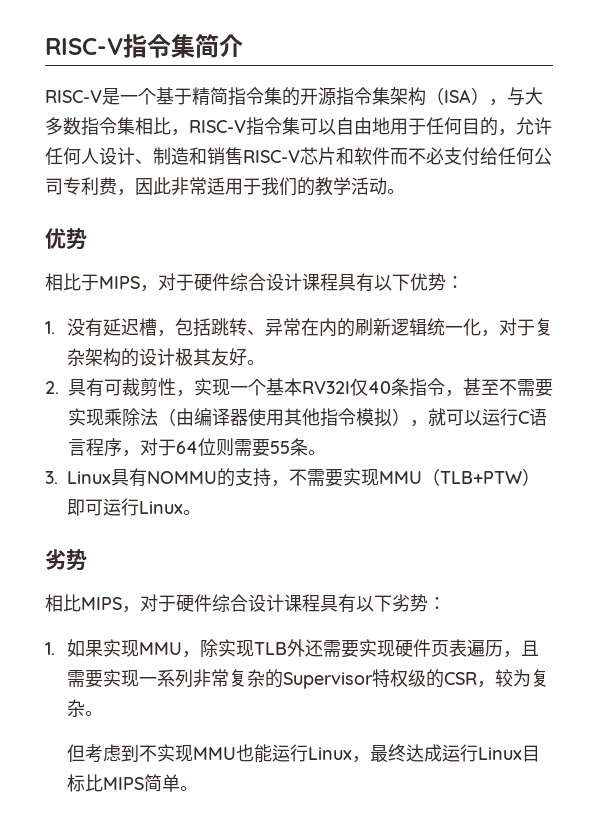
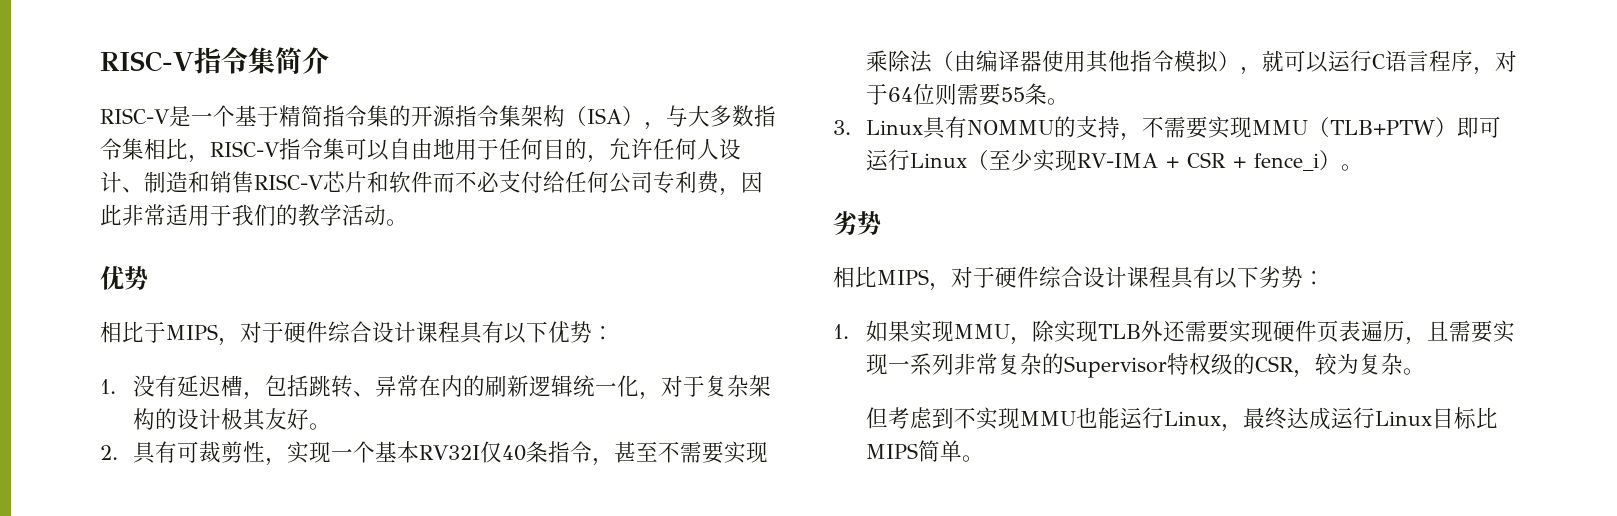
- 3. Linux具有NOMMU的支持，不需要实现MMU（TLB+PTW）即可运行Linux。
+ 3. Linux具有NOMMU的支持，不需要实现MMU（TLB+PTW）即可运行Linux（至少实现RV-IMA + CSR + fence_i）。

